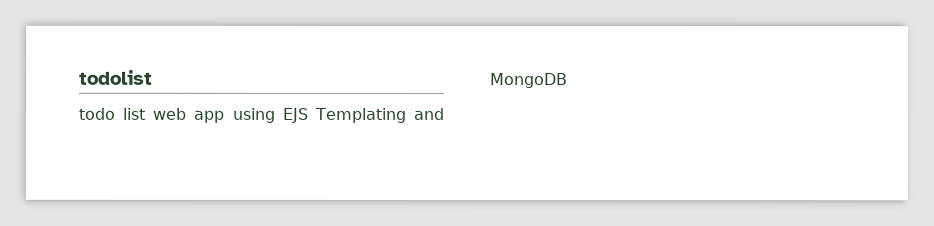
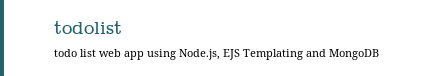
- todo list web app using EJS Templating and MongoDB
+ todo list web app using Node.js, EJS Templating and MongoDB

